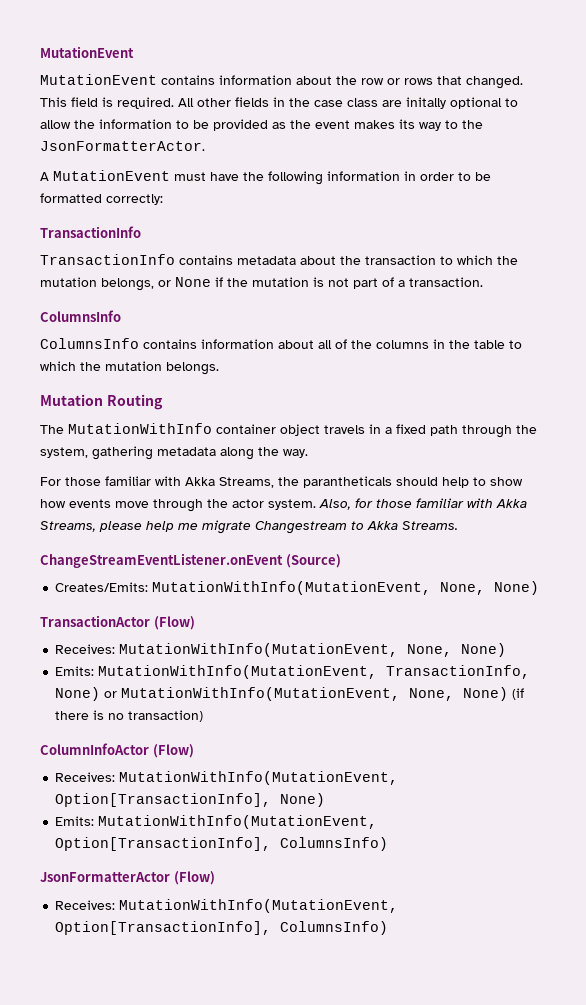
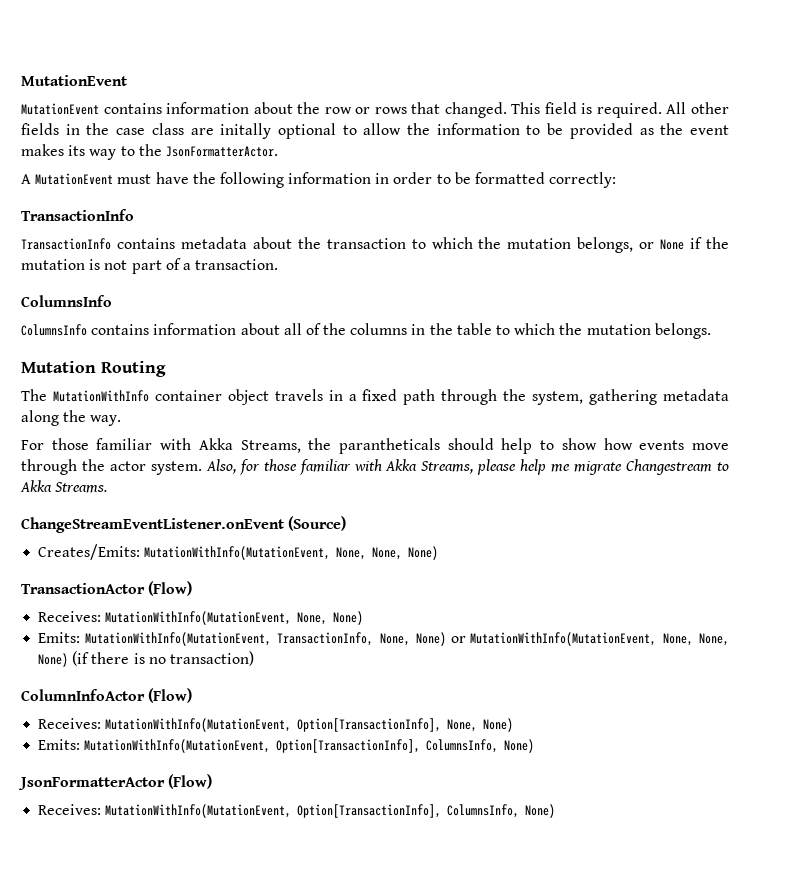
- Creates/Emits: MutationWithInfo(MutationEvent, None, None)
+ Creates/Emits: MutationWithInfo(MutationEvent, None, None, None)
- Emits: MutationWithInfo(MutationEvent, TransactionInfo, None) or MutationWithInfo(MutationEvent, None, None) (if there is no transaction)
+ Emits: MutationWithInfo(MutationEvent, TransactionInfo, None, None) or MutationWithInfo(MutationEvent, None, None, None) (if there is no transaction)
- Receives: MutationWithInfo(MutationEvent, Option[TransactionInfo], None)
+ Receives: MutationWithInfo(MutationEvent, Option[TransactionInfo], None, None)
- Emits: MutationWithInfo(MutationEvent, Option[TransactionInfo], ColumnsInfo)
+ Emits: MutationWithInfo(MutationEvent, Option[TransactionInfo], ColumnsInfo, None)
- Receives: MutationWithInfo(MutationEvent, Option[TransactionInfo], ColumnsInfo)
+ Receives: MutationWithInfo(MutationEvent, Option[TransactionInfo], ColumnsInfo, None)

